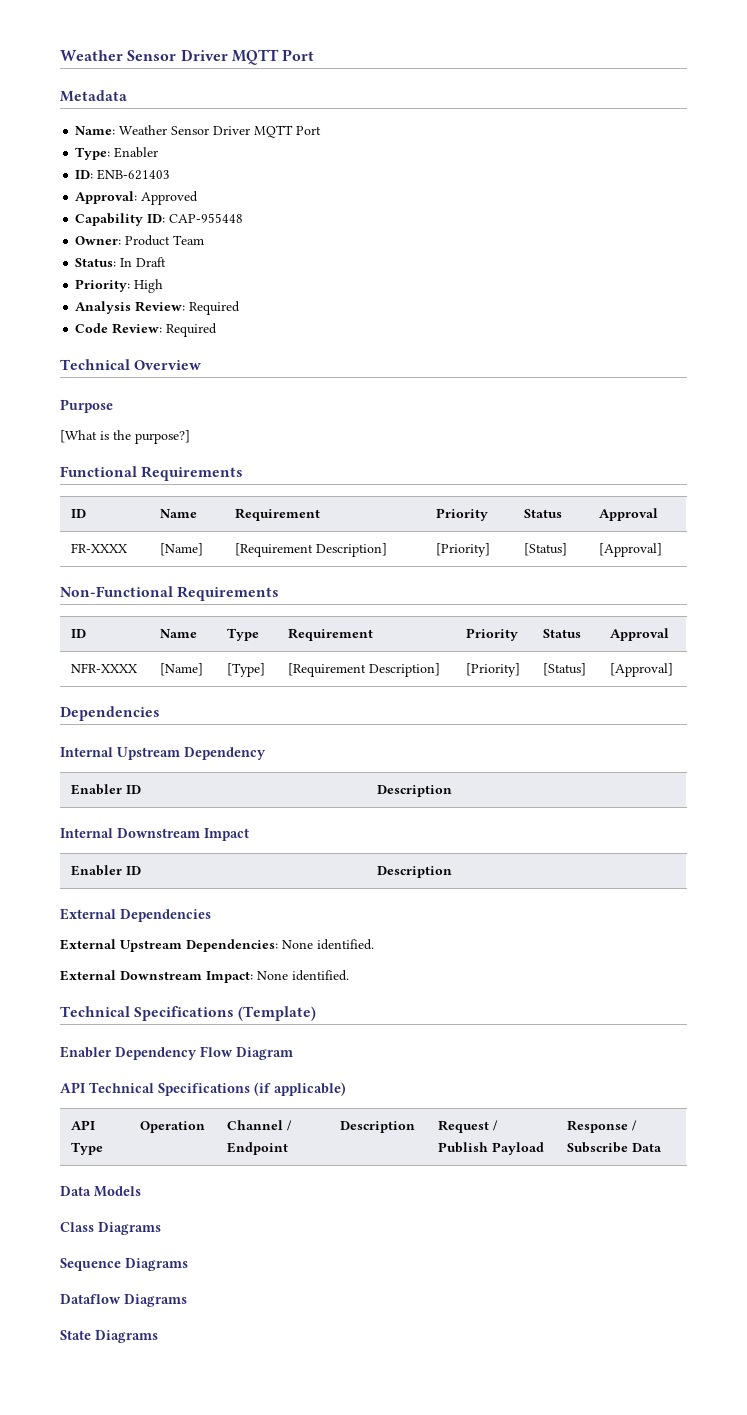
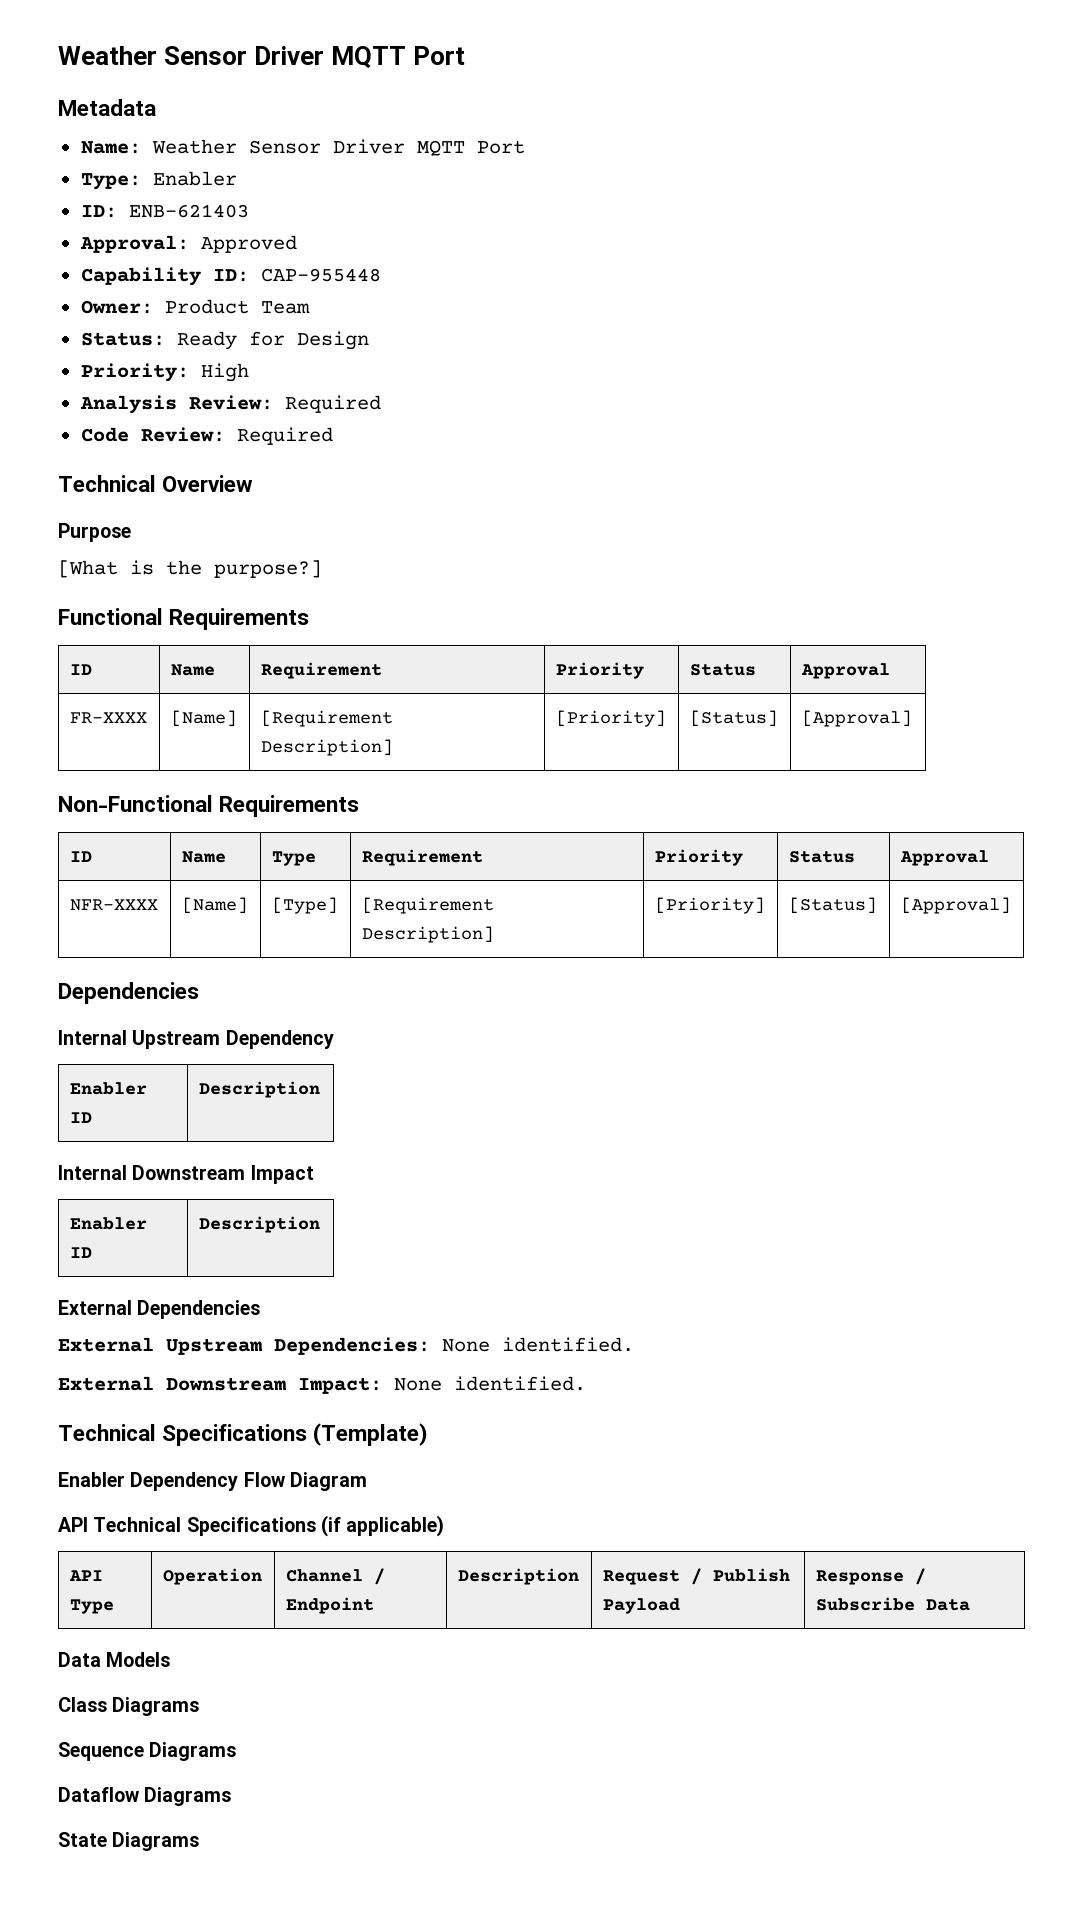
- Status: In Draft
+ Status: Ready for Design

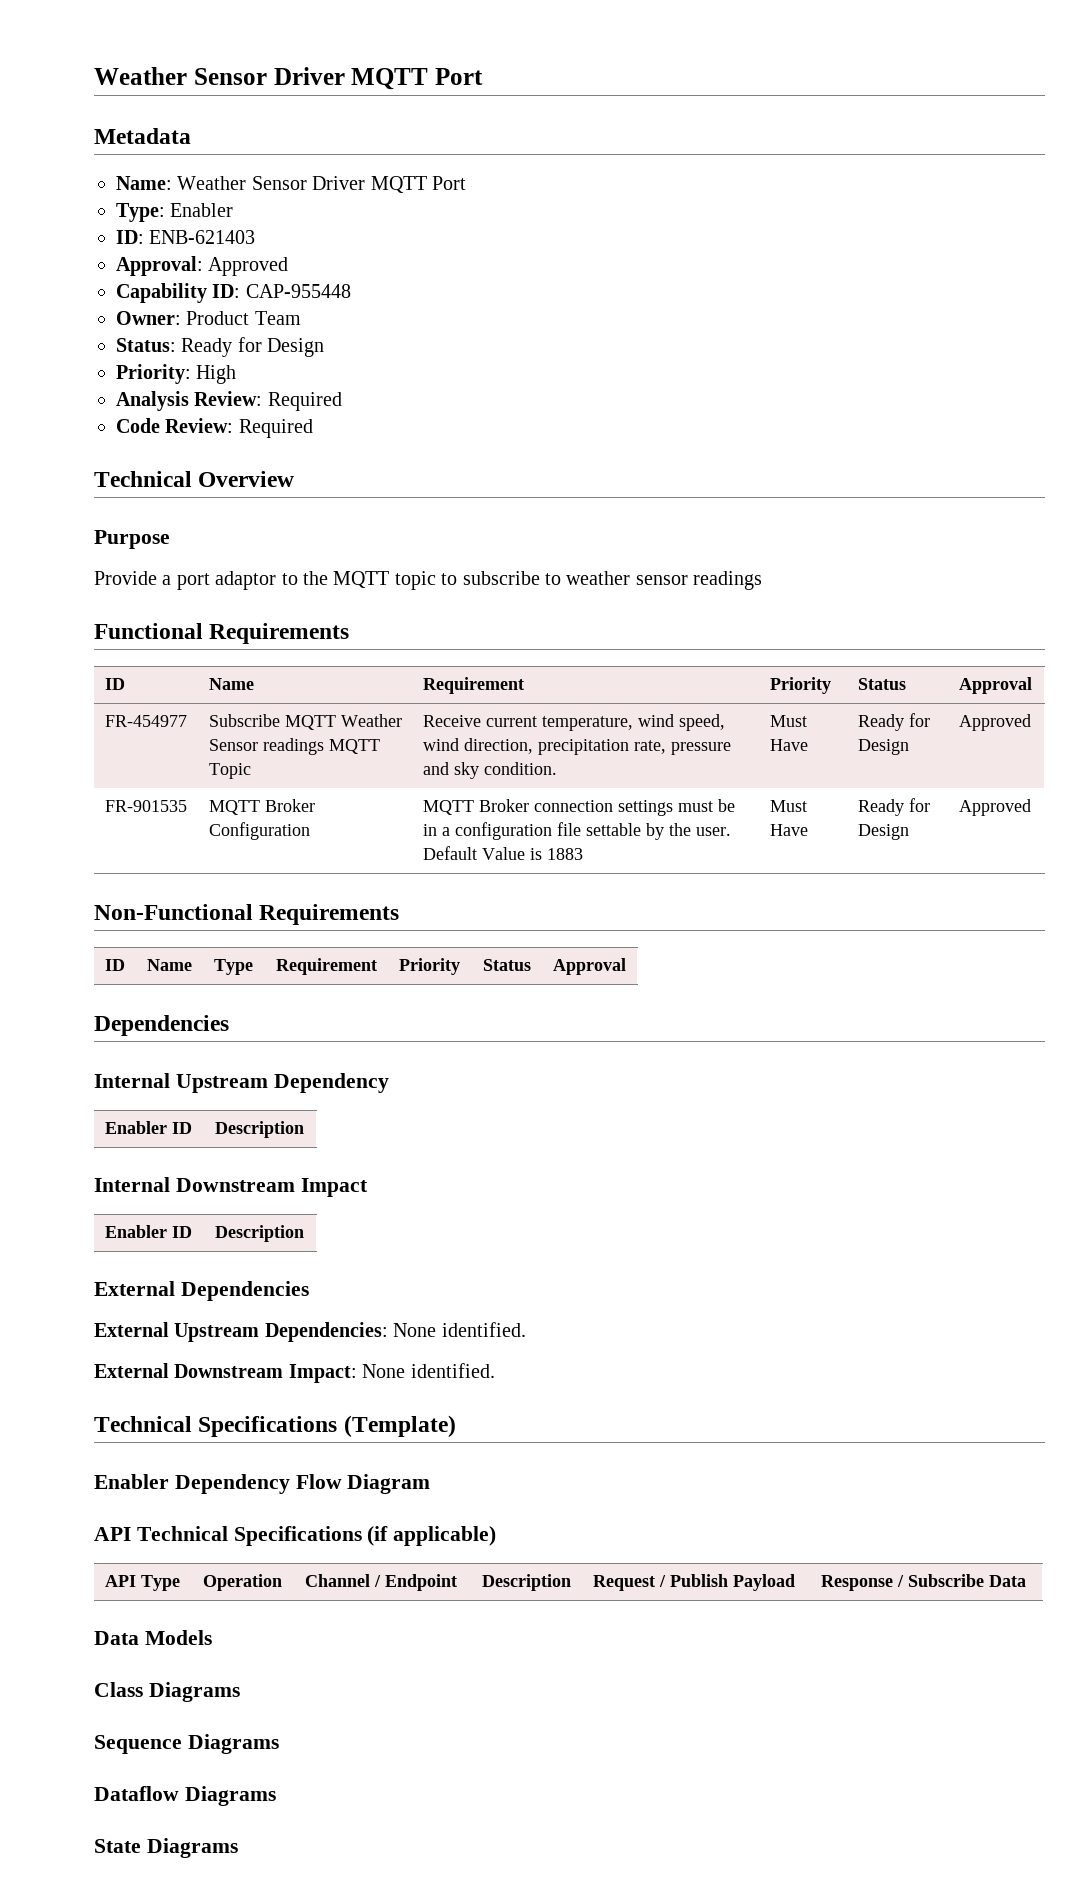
- [What is the purpose?]
+ Provide a port adaptor to the MQTT topic to subscribe to weather sensor readings
- FR-XXXX | [Name] | [Requirement Description] | [Priority] | [Status] | [Approval]
+ FR-454977 | Subscribe MQTT Weather Sensor readings MQTT Topic | Receive current temperature, wind speed, wind direction, precipitation rate, pressure and sky condition. | Must Have | Ready for Design | Approved
+ FR-901535 | MQTT Broker Configuration | MQTT Broker connection settings must be in a configuration file settable by the user. Default Value is 1883 | Must Have | Ready for Design | Approved
- NFR-XXXX | [Name] | [Type] | [Requirement Description] | [Priority] | [Status] | [Approval]

